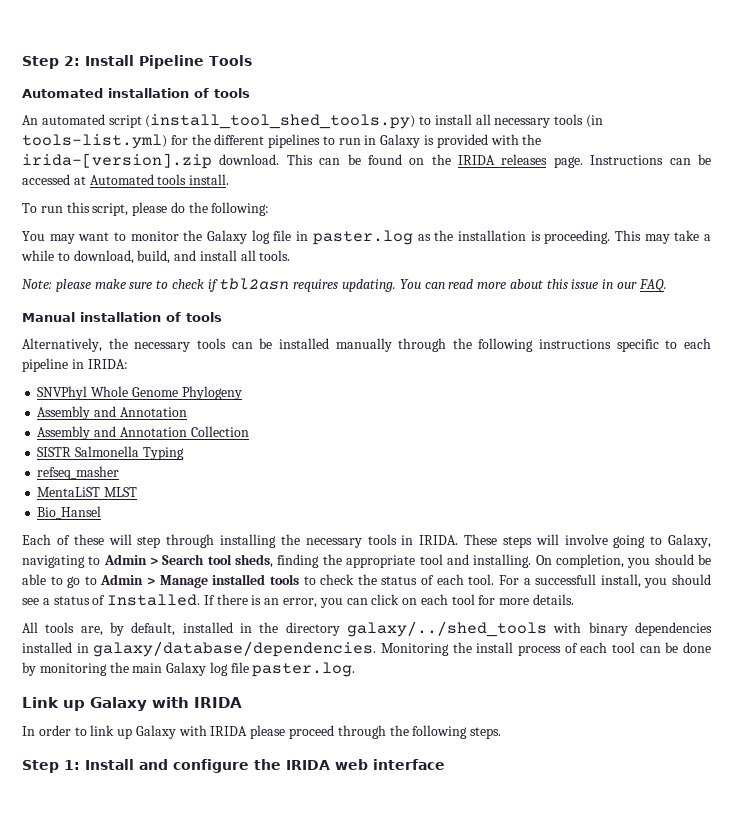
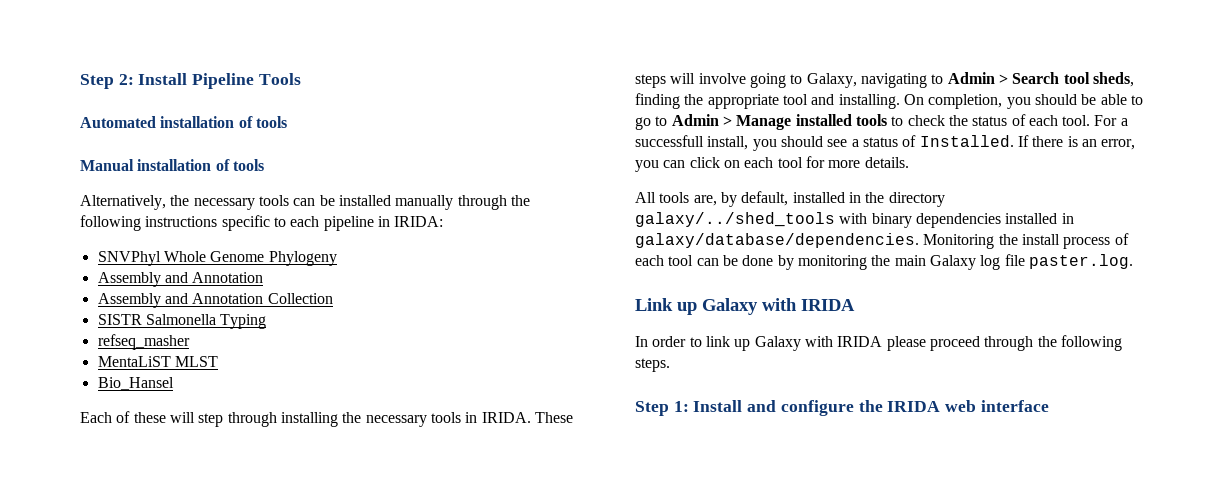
- An automated script (install_tool_shed_tools.py) to install all necessary tools (in tools-list.yml) for the different pipelines to run in Galaxy is provided with the irida-[version].zip download. This can be found on the IRIDA releases page. Instructions can be accessed at Automated tools install.
- To run this script, please do the following:
- You may want to monitor the Galaxy log file in paster.log as the installation is proceeding. This may take a while to download, build, and install all tools.
- Note: please make sure to check if tbl2asn requires updating. You can read more about this issue in our FAQ.

